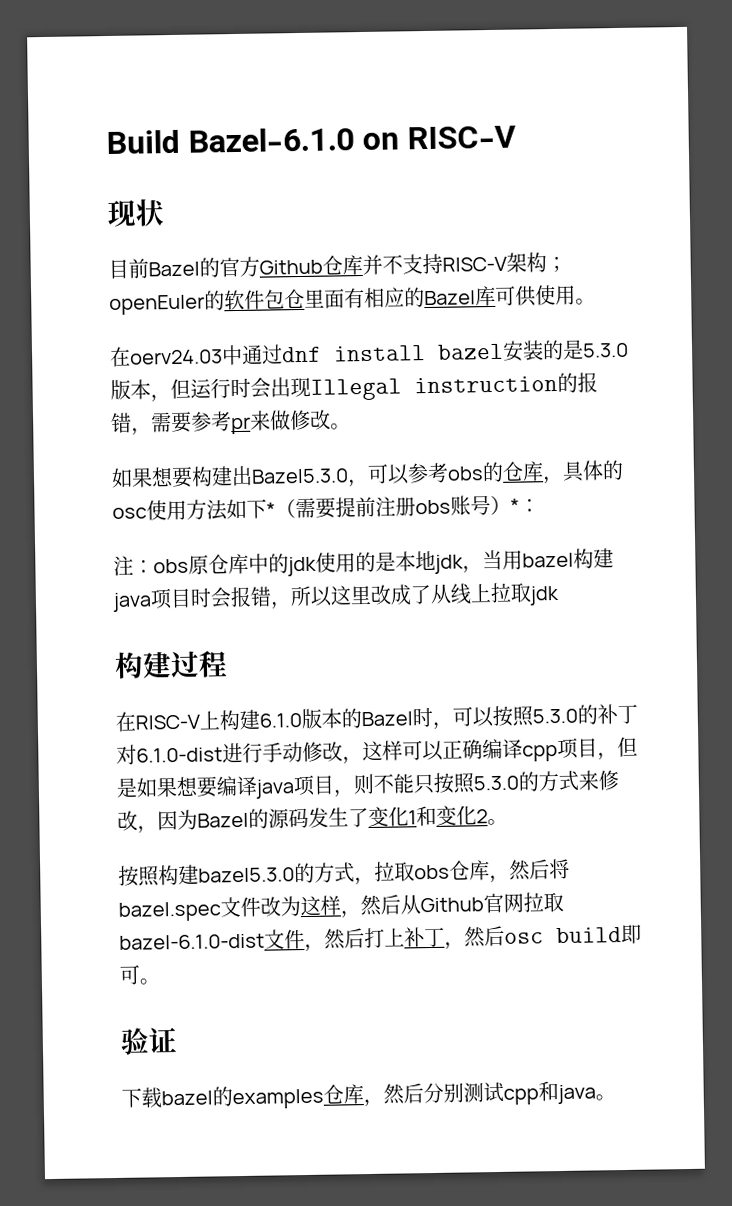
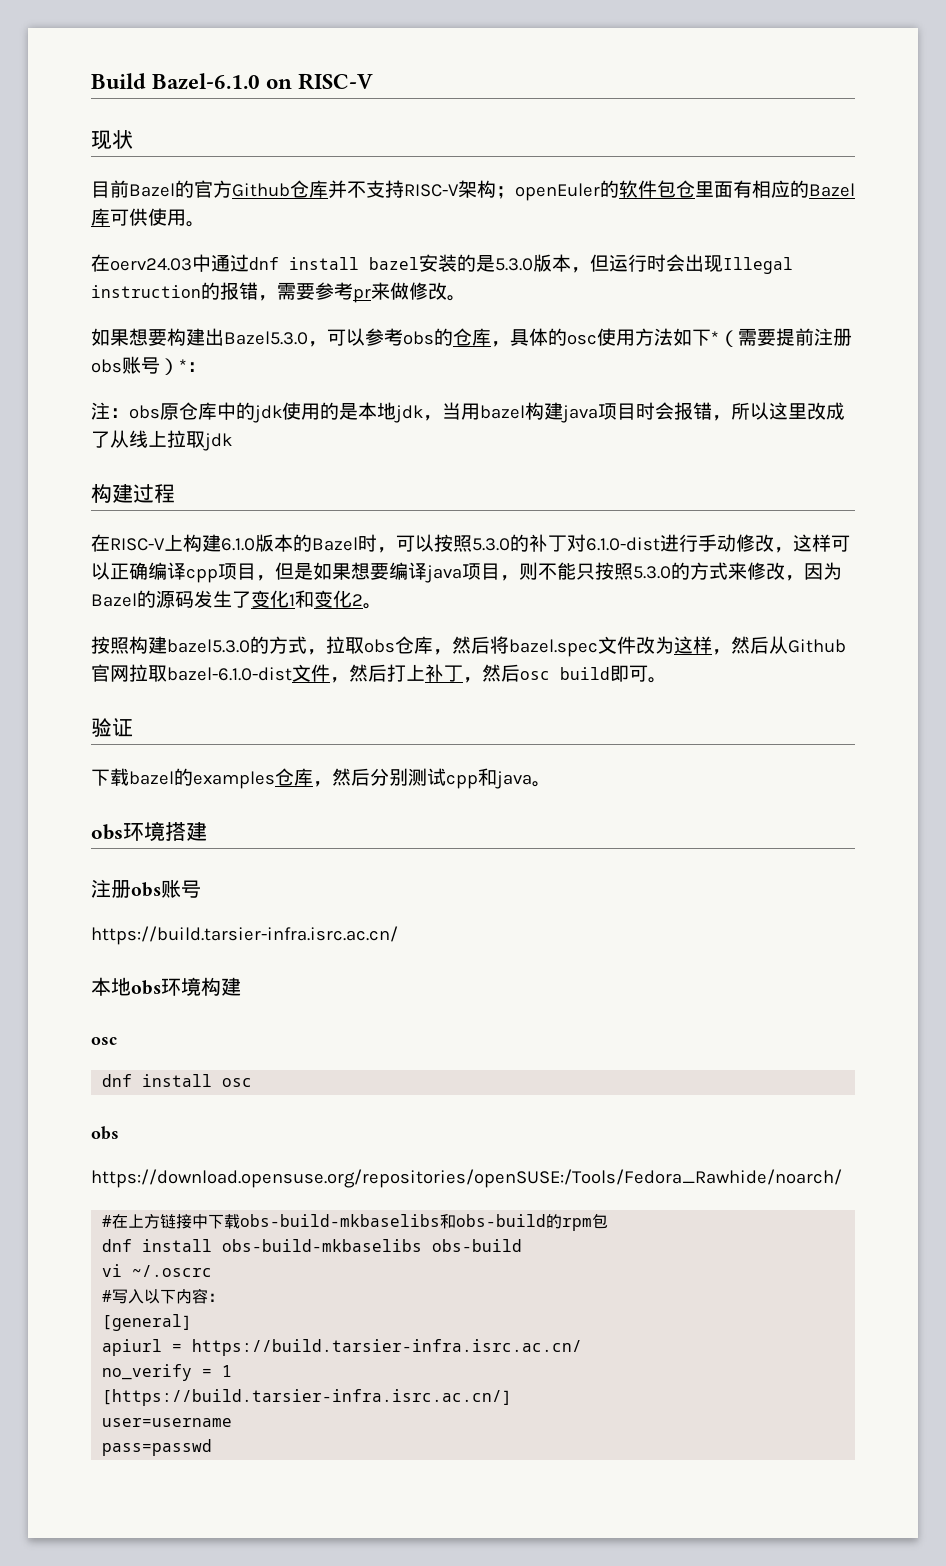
+ obs环境搭建
+ 注册obs账号
+ https://build.tarsier-infra.isrc.ac.cn/
+ 本地obs环境构建
+ osc
+ dnf install osc
+ obs
+ https://download.opensuse.org/repositories/openSUSE:/Tools/Fedora_Rawhide/noarch/
+ #在上方链接中下载obs-build-mkbaselibs和obs-build的rpm包
+ dnf install obs-build-mkbaselibs obs-build
+ vi ~/.oscrc
+ #写入以下内容：
+ [general]
+ apiurl = https://build.tarsier-infra.isrc.ac.cn/
+ no_verify = 1
+ [https://build.tarsier-infra.isrc.ac.cn/]
+ user=username
+ pass=passwd

